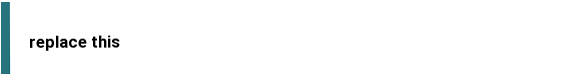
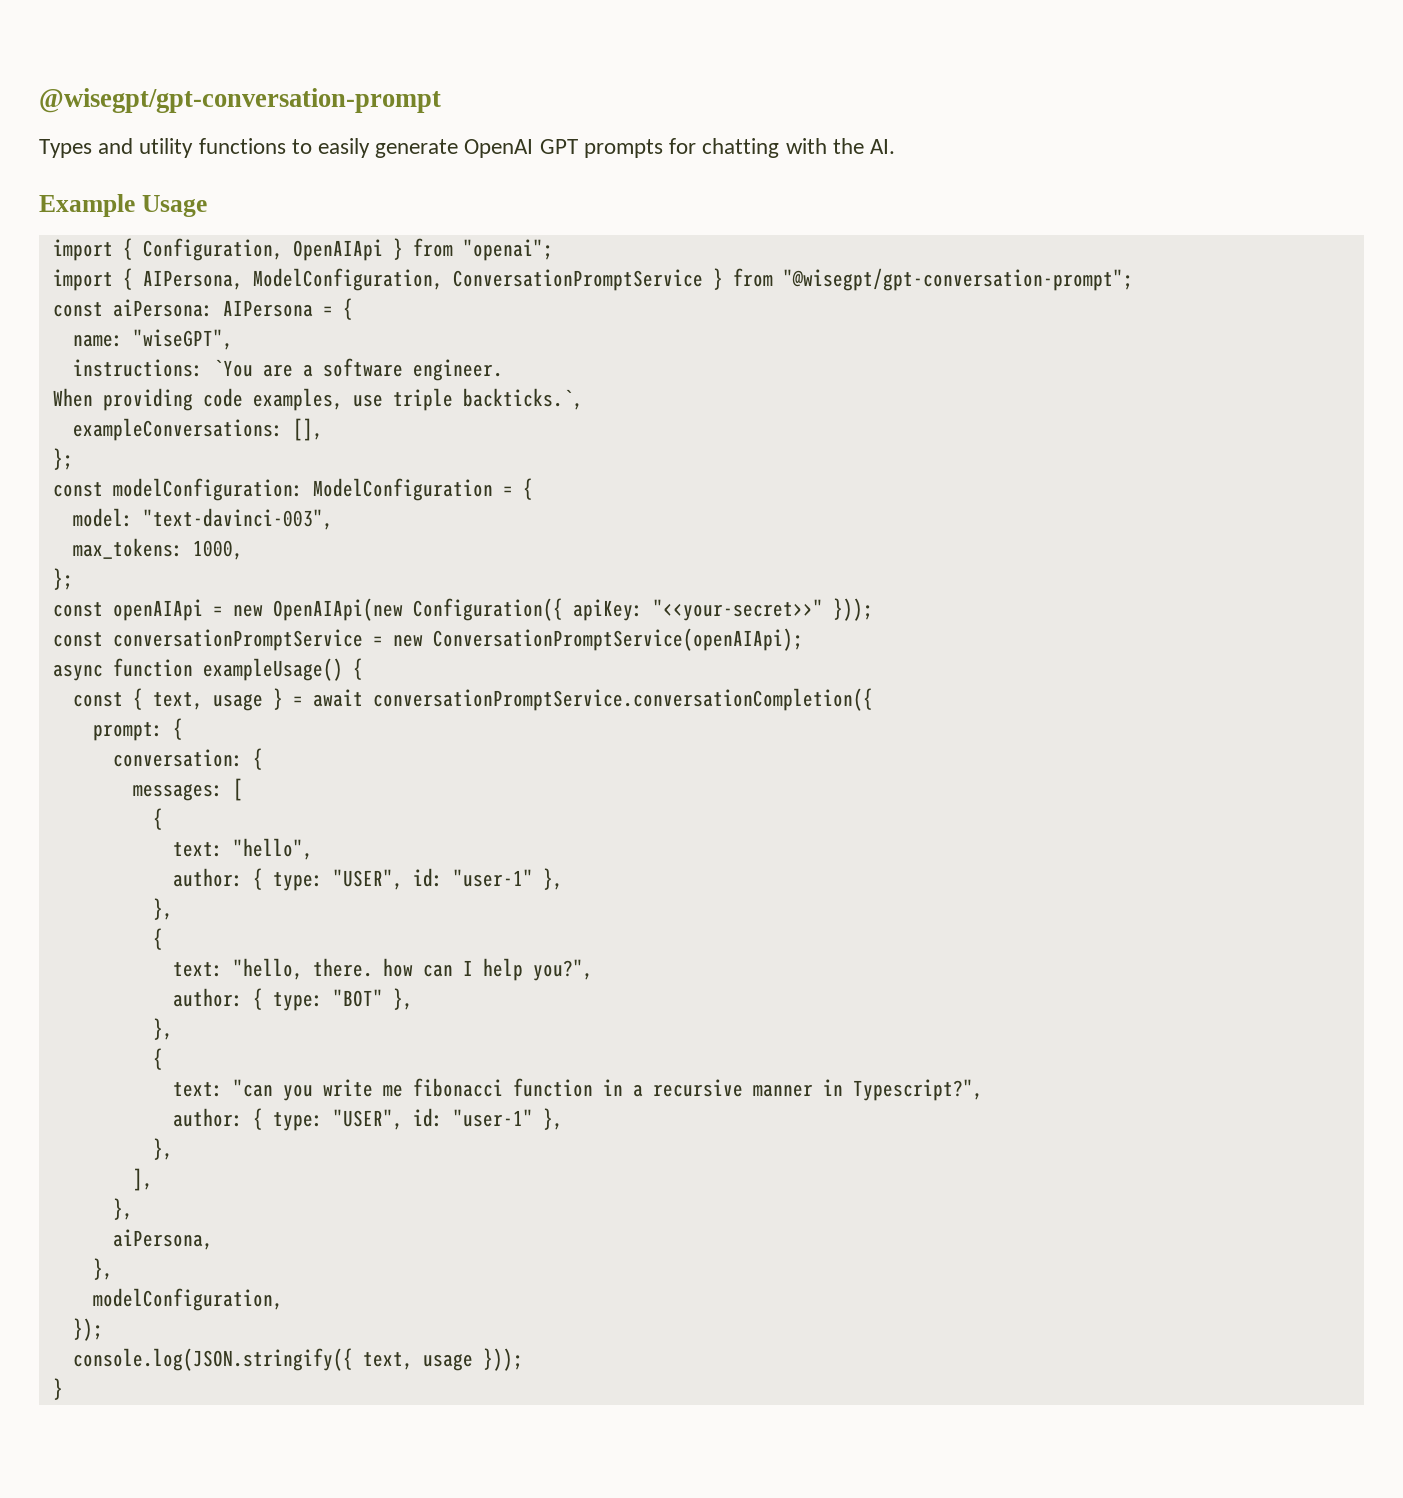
- replace this
+ @wisegpt/gpt-conversation-prompt
+ Types and utility functions to easily generate OpenAI GPT prompts for chatting with the AI.
+ Example Usage
+ import { Configuration, OpenAIApi } from "openai";
+ import { AIPersona, ModelConfiguration, ConversationPromptService } from "@wisegpt/gpt-conversation-prompt";
+ const aiPersona: AIPersona = {
+ name: "wiseGPT",
+ instructions: `You are a software engineer.
+ When providing code examples, use triple backticks.`,
+ exampleConversations: [],
+ };
+ const modelConfiguration: ModelConfiguration = {
+ model: "text-davinci-003",
+ max_tokens: 1000,
+ };
+ const openAIApi = new OpenAIApi(new Configuration({ apiKey: "<<your-secret>>" }));
+ const conversationPromptService = new ConversationPromptService(openAIApi);
+ async function exampleUsage() {
+ const { text, usage } = await conversationPromptService.conversationCompletion({
+ prompt: {
+ conversation: {
+ messages: [
+ {
+ text: "hello",
+ author: { type: "USER", id: "user-1" },
+ },
+ {
+ text: "hello, there. how can I help you?",
+ author: { type: "BOT" },
+ },
+ {
+ text: "can you write me fibonacci function in a recursive manner in Typescript?",
+ author: { type: "USER", id: "user-1" },
+ },
+ ],
+ },
+ aiPersona,
+ },
+ modelConfiguration,
+ });
+ console.log(JSON.stringify({ text, usage }));
+ }

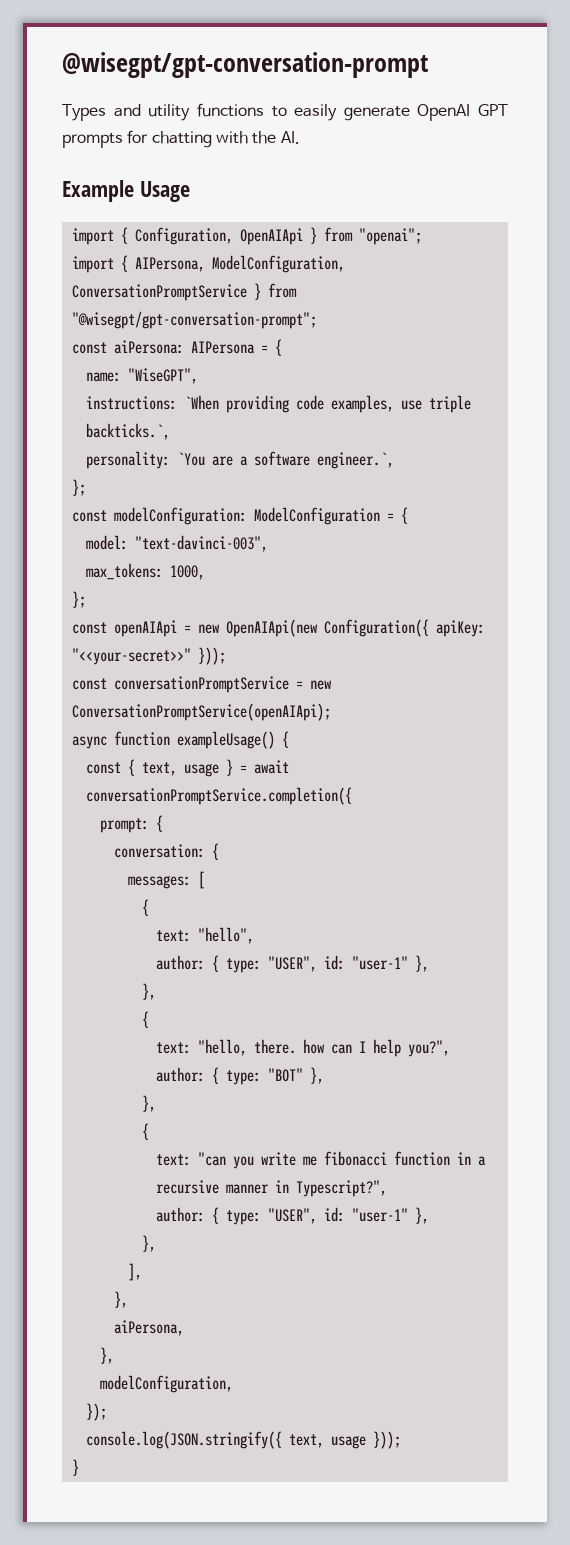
- name: "wiseGPT",
+ name: "WiseGPT",
- instructions: `You are a software engineer.
- When providing code examples, use triple backticks.`,
+ instructions: `When providing code examples, use triple backticks.`,
- exampleConversations: [],
+ personality: `You are a software engineer.`,
- const { text, usage } = await conversationPromptService.conversationCompletion({
+ const { text, usage } = await conversationPromptService.completion({

